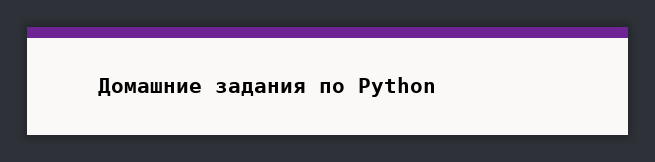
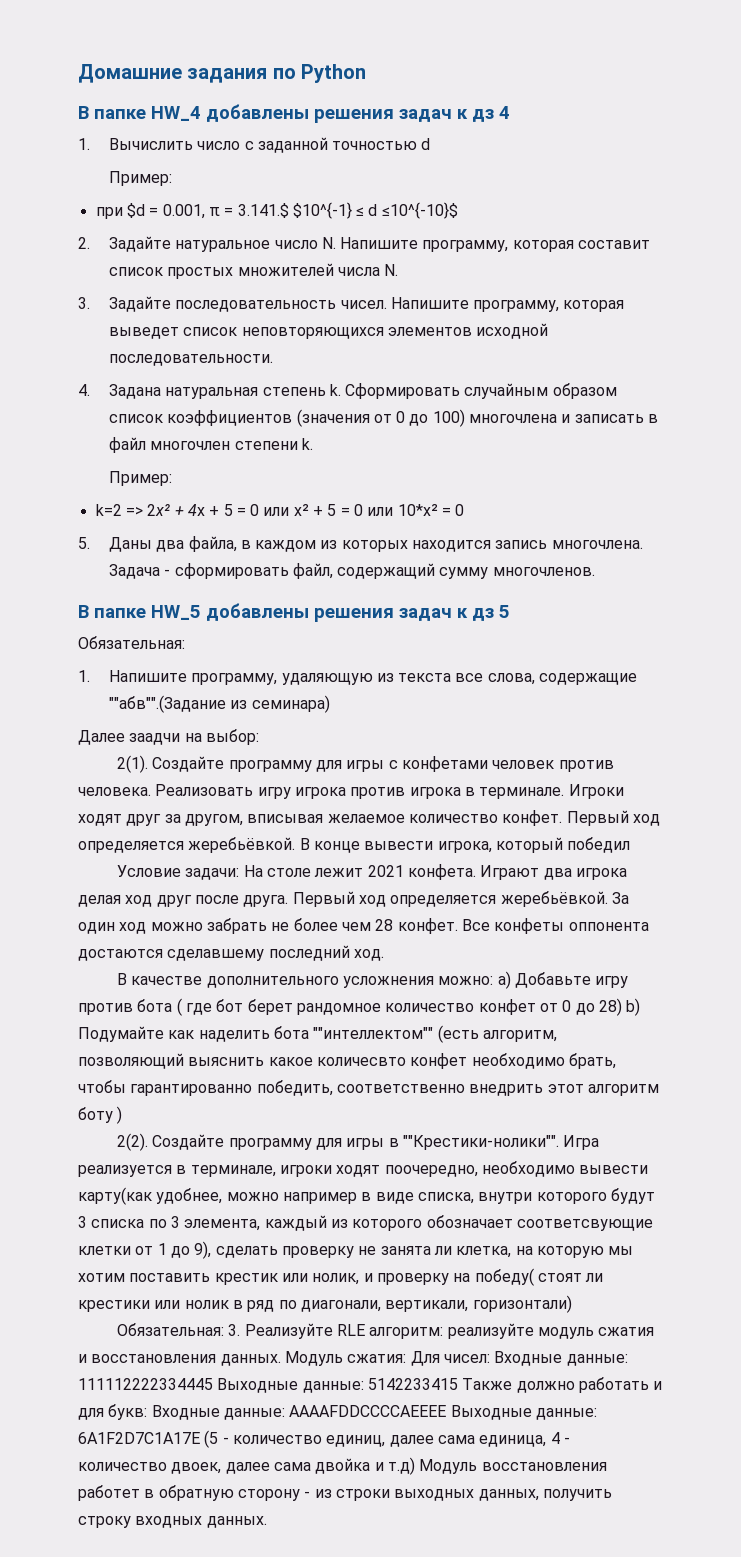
+ В папке HW_4 добавлены решения задач к дз 4
+ 1. Вычислить число c заданной точностью d
+ Пример:
+ при $d = 0.001, π = 3.141.$ $10^{-1} ≤ d ≤10^{-10}$
+ 2. Задайте натуральное число N. Напишите программу, которая составит список простых множителей числа N.
+ 3. Задайте последовательность чисел. Напишите программу, которая выведет список неповторяющихся элементов исходной последовательности.
+ 4. Задана натуральная степень k. Сформировать случайным образом список коэффициентов (значения от 0 до 100) многочлена и записать в файл многочлен степени k.
+ Пример:
+ k=2 => 2x² + 4x + 5 = 0 или x² + 5 = 0 или 10*x² = 0
+ 5. Даны два файла, в каждом из которых находится запись многочлена. Задача - сформировать файл, содержащий сумму многочленов.
+ В папке HW_5 добавлены решения задач к дз 5
+ Обязательная:
+ 1. Напишите программу, удаляющую из текста все слова, содержащие ""абв"".(Задание из семинара)
+ Далее заадчи на выбор:
+ 2(1). Создайте программу для игры с конфетами человек против человека. Реализовать игру игрока против игрока в терминале. Игроки ходят друг за другом, вписывая желаемое количество конфет. Первый ход определяется жеребьёвкой. В конце вывести игрока, который победил
+ Условие задачи: На столе лежит 2021 конфета. Играют два игрока делая ход друг после друга. Первый ход определяется жеребьёвкой. За один ход можно забрать не более чем 28 конфет. Все конфеты оппонента достаются сделавшему последний ход.
+ В качестве дополнительного усложнения можно: a) Добавьте игру против бота ( где бот берет рандомное количество конфет от 0 до 28) b) Подумайте как наделить бота ""интеллектом"" (есть алгоритм, позволяющий выяснить какое количесвто конфет необходимо брать, чтобы гарантированно победить, соответственно внедрить этот алгоритм боту )
+ 2(2). Создайте программу для игры в ""Крестики-нолики"". Игра реализуется в терминале, игроки ходят поочередно, необходимо вывести карту(как удобнее, можно например в виде списка, внутри которого будут 3 списка по 3 элемента, каждый из которого обозначает соответсвующие клетки от 1 до 9), сделать проверку не занята ли клетка, на которую мы хотим поставить крестик или нолик, и проверку на победу( стоят ли крестики или нолик в ряд по диагонали, вертикали, горизонтали)
+ Обязательная: 3. Реализуйте RLE алгоритм: реализуйте модуль сжатия и восстановления данных. Модуль сжатия: Для чисел: Входные данные: 111112222334445 Выходные данные: 5142233415 Также должно работать и для букв: Входные данные: AAAAFDDCCCCAEEEE Выходные данные: 6A1F2D7C1A17E (5 - количество единиц, далее сама единица, 4 - количество двоек, далее сама двойка и т.д) Модуль восстановления работет в обратную сторону - из строки выходных данных, получить строку входных данных.

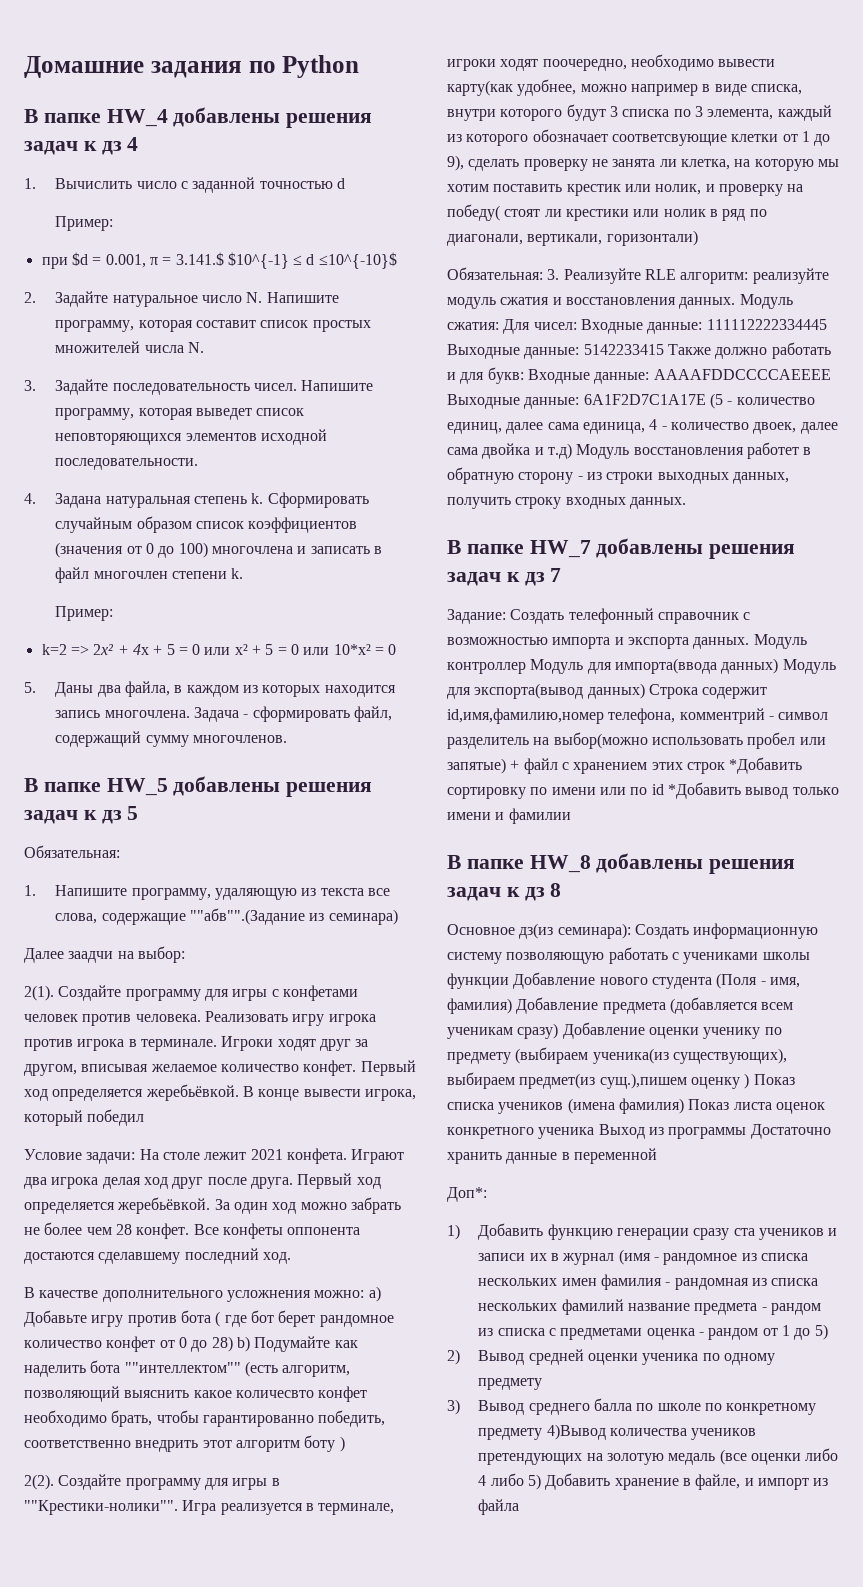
+ В папке HW_7 добавлены решения задач к дз 7
+ Задание: Создать телефонный справочник с возможностью импорта и экспорта данных. Модуль контроллер Модуль для импорта(ввода данных) Модуль для экспорта(вывод данных) Строка содержит id,имя,фамилию,номер телефона, комментрий - символ разделитель на выбор(можно использовать пробел или запятые) + файл с хранением этих строк *Добавить сортировку по имени или по id *Добавить вывод только имени и фамилии
+ В папке HW_8 добавлены решения задач к дз 8
+ Основное дз(из семинара): Создать информационную систему позволяющую работать с учениками школы функции Добавление нового студента (Поля - имя, фамилия) Добавление предмета (добавляется всем ученикам сразу) Добавление оценки ученику по предмету (выбираем ученика(из существующих), выбираем предмет(из сущ.),пишем оценку ) Показ списка учеников (имена фамилия) Показ листа оценок конкретного ученика Выход из программы Достаточно хранить данные в переменной
+ Доп*:
+ 1) Добавить функцию генерации сразу ста учеников и записи их в журнал (имя - рандомное из списка нескольких имен фамилия - рандомная из списка нескольких фамилий название предмета - рандом из списка с предметами оценка - рандом от 1 до 5)
+ 2) Вывод средней оценки ученика по одному предмету
+ 3) Вывод среднего балла по школе по конкретному предмету 4)Вывод количества учеников претендующих на золотую медаль (все оценки либо 4 либо 5) Добавить хранение в файле, и импорт из файла

